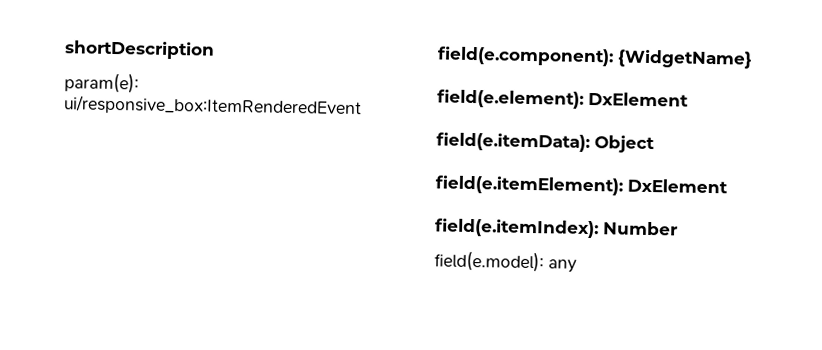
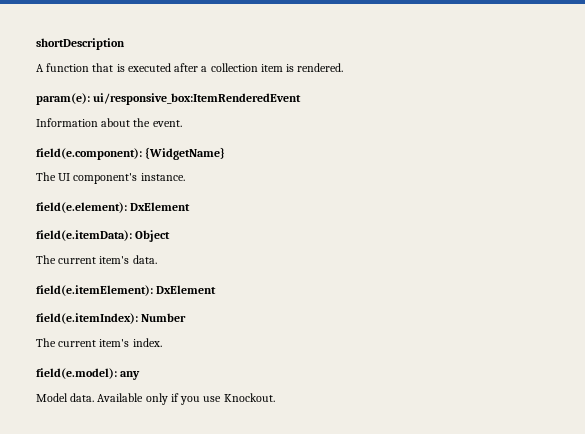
+ A function that is executed after a collection item is rendered.
  param(e): ui/responsive_box:ItemRenderedEvent
+ Information about the event.
  field(e.component): {WidgetName}
+ The UI component's instance.
+ The current item's data.
+ The current item's index.
  field(e.model): any
+ Model data. Available only if you use Knockout.

